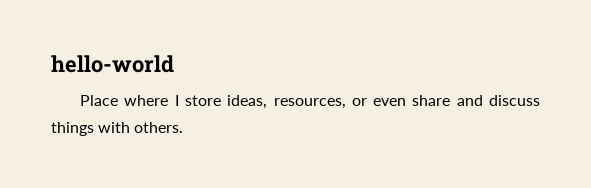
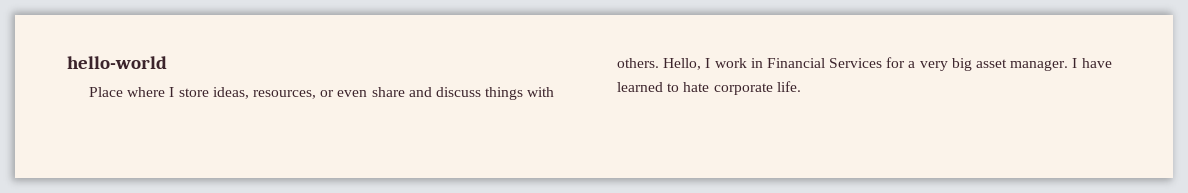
+ Hello, I work in Financial Services for a very big asset manager. I have learned to hate corporate life.

